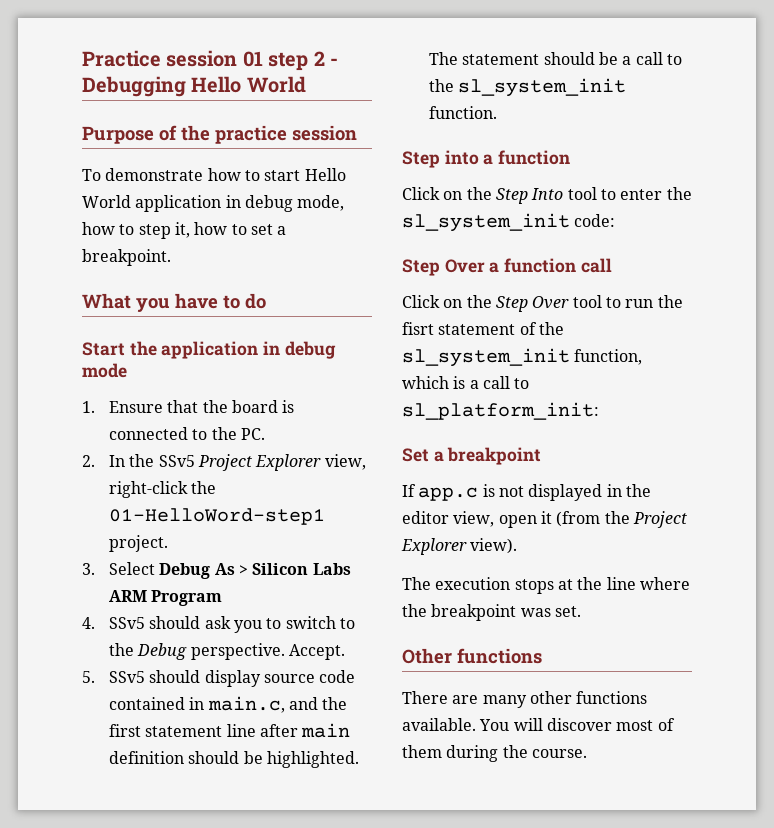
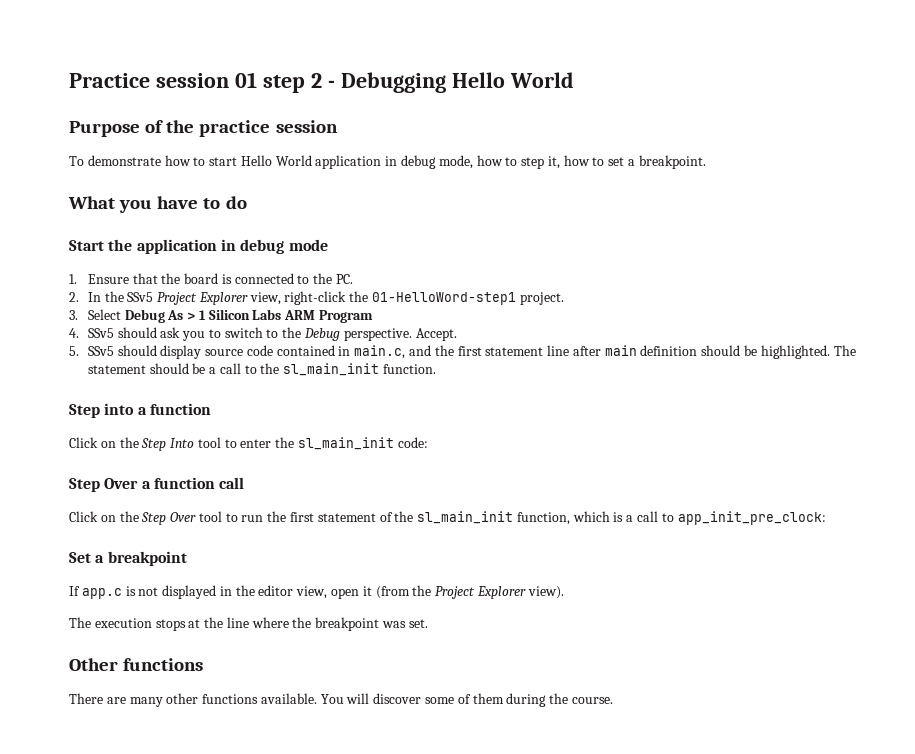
- 3. Select Debug As > Silicon Labs ARM Program
+ 3. Select Debug As > 1 Silicon Labs ARM Program
- The statement should be a call to the sl_system_init function.
+ The statement should be a call to the sl_main_init function.
- Click on the Step Into tool to enter the sl_system_init code:
+ Click on the Step Into tool to enter the sl_main_init code:
- Click on the Step Over tool to run the fisrt statement of the sl_system_init function, which is a call to sl_platform_init:
+ Click on the Step Over tool to run the first statement of the sl_main_init function, which is a call to app_init_pre_clock:
- You will discover most of them during the course.
+ You will discover some of them during the course.

